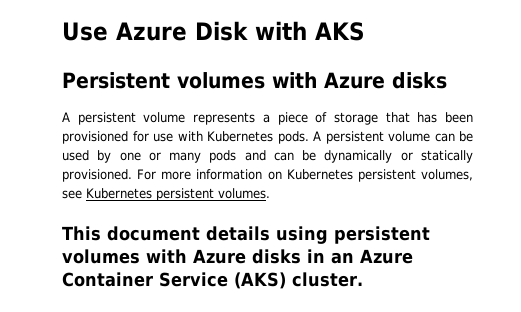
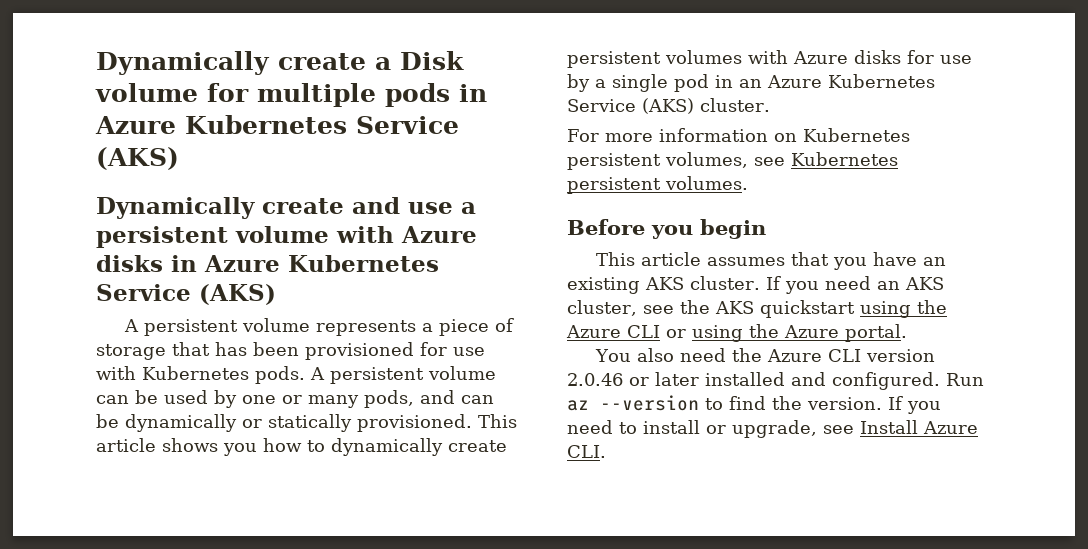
- Use Azure Disk with AKS
- Persistent volumes with Azure disks
+ Dynamically create a Disk volume for multiple pods in Azure Kubernetes Service (AKS)
+ Dynamically create and use a persistent volume with Azure disks in Azure Kubernetes Service (AKS)
- A persistent volume can be used by one or many pods and can be dynamically or statically provisioned. For more information on Kubernetes persistent volumes, see Kubernetes persistent volumes.
+ A persistent volume can be used by one or many pods, and can be dynamically or statically provisioned. This article shows you how to dynamically create persistent volumes with Azure disks for use by a single pod in an Azure Kubernetes Service (AKS) cluster.
+ For more information on Kubernetes persistent volumes, see Kubernetes persistent volumes.
- This document details using persistent volumes with Azure disks in an Azure Container Service (AKS) cluster.
+ Before you begin
+ This article assumes that you have an existing AKS cluster. If you need an AKS cluster, see the AKS quickstart using the Azure CLI or using the Azure portal.
+ You also need the Azure CLI version 2.0.46 or later installed and configured. Run az --version to find the version. If you need to install or upgrade, see Install Azure CLI.

